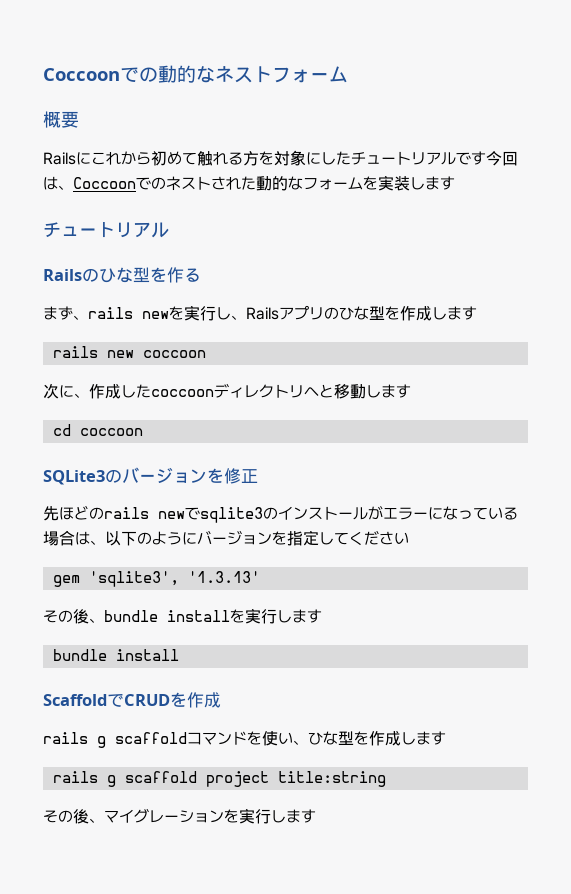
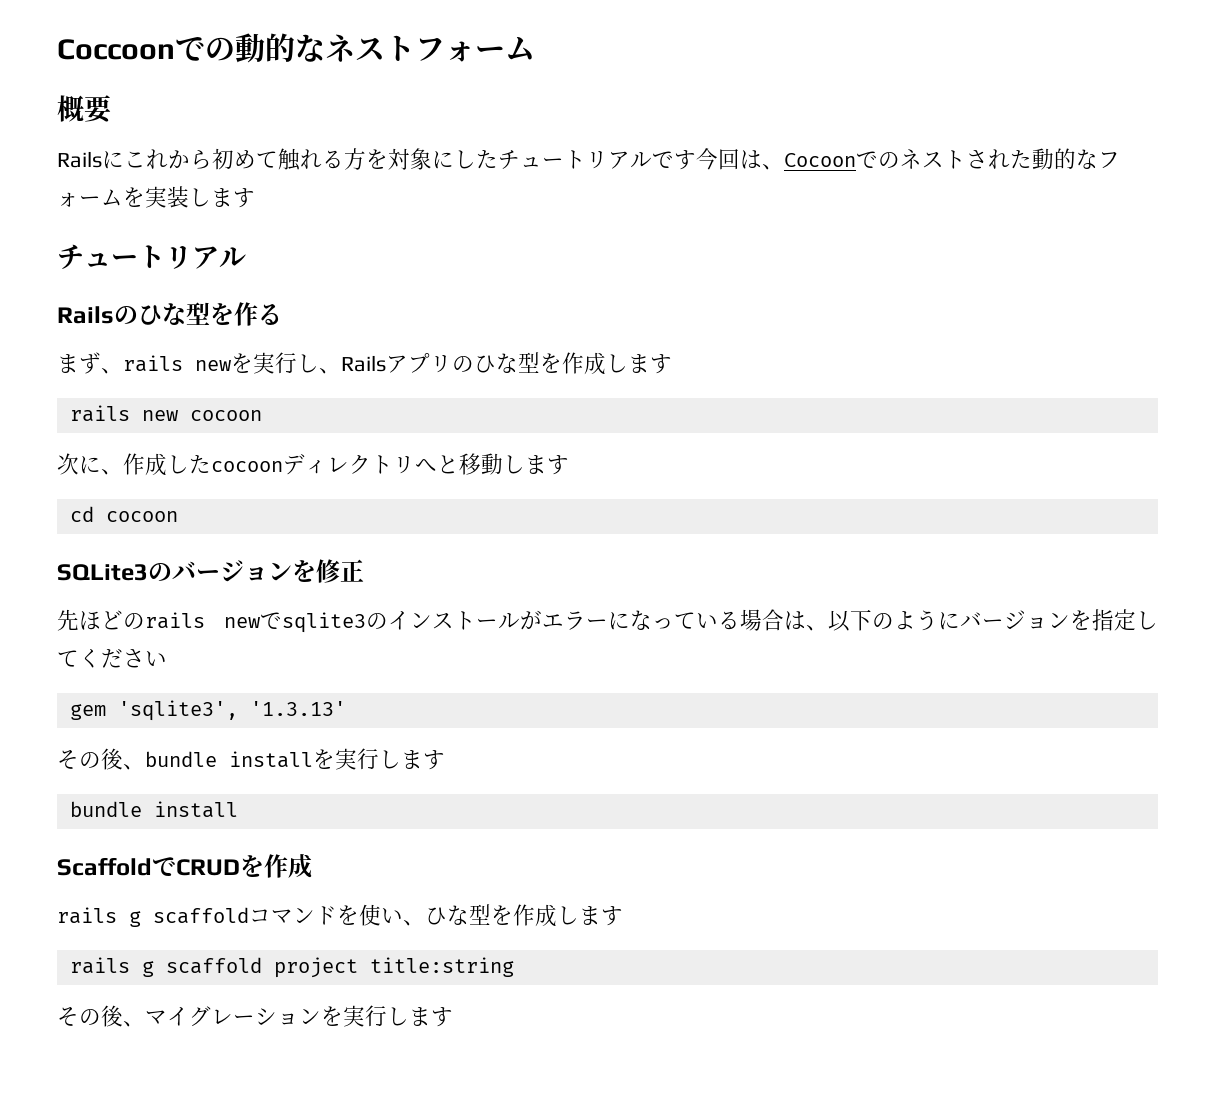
- Railsにこれから初めて触れる方を対象にしたチュートリアルです今回は、Coccoonでのネストされた動的なフォームを実装します
+ Railsにこれから初めて触れる方を対象にしたチュートリアルです今回は、Cocoonでのネストされた動的なフォームを実装します
- rails new coccoon
+ rails new cocoon
- 次に、作成したcoccoonディレクトリへと移動します
+ 次に、作成したcocoonディレクトリへと移動します
- cd coccoon
+ cd cocoon

